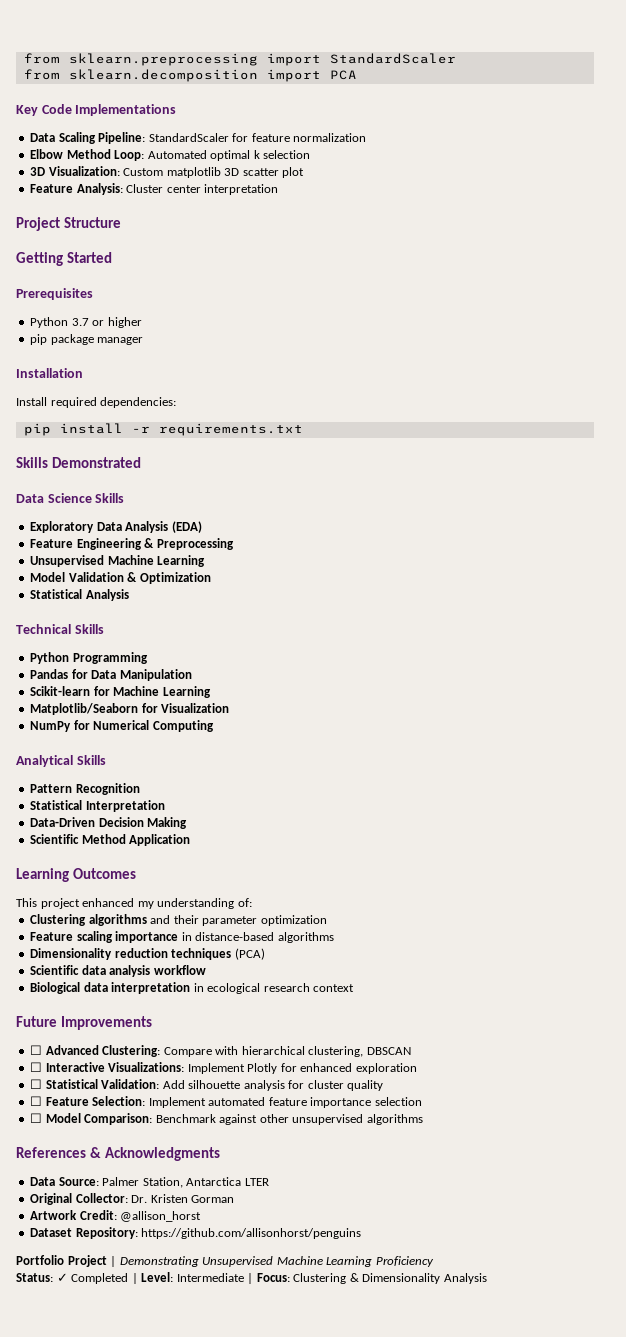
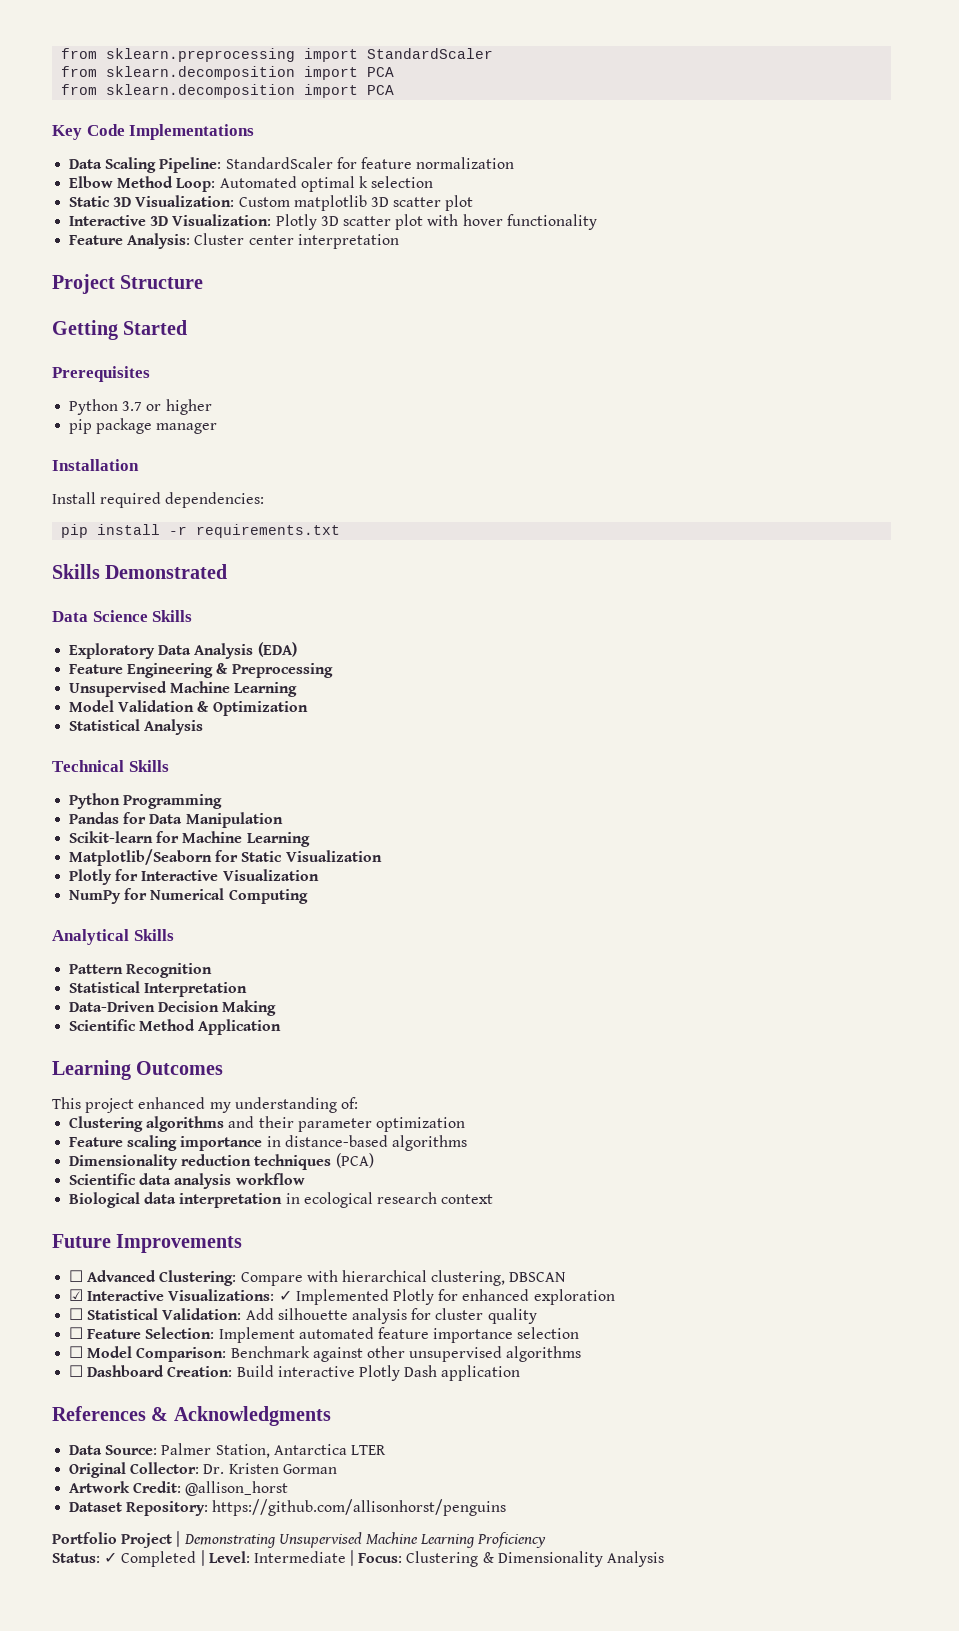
  from sklearn.preprocessing import StandardScaler
+ from sklearn.decomposition import PCA
- 3D Visualization: Custom matplotlib 3D scatter plot
+ Static 3D Visualization: Custom matplotlib 3D scatter plot
+ Interactive 3D Visualization: Plotly 3D scatter plot with hover functionality
- Matplotlib/Seaborn for Visualization
+ Matplotlib/Seaborn for Static Visualization
+ Plotly for Interactive Visualization
- ☐ Interactive Visualizations: Implement Plotly for enhanced exploration
+ ☑ Interactive Visualizations: ✓ Implemented Plotly for enhanced exploration
+ ☐ Dashboard Creation: Build interactive Plotly Dash application

